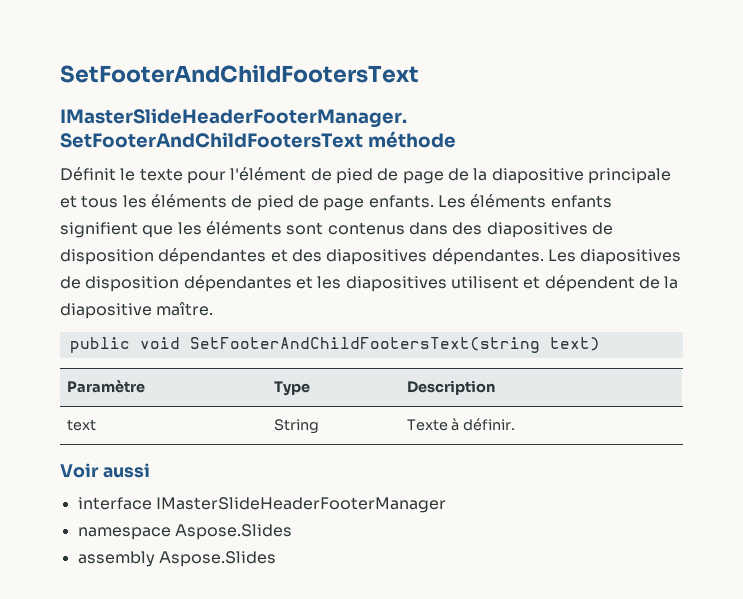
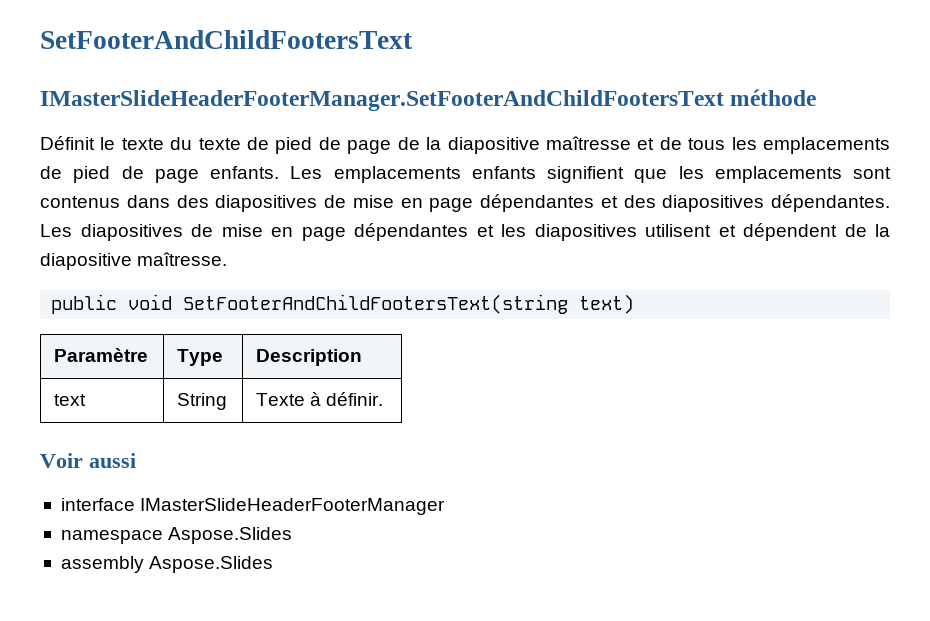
- Définit le texte pour l'élément de pied de page de la diapositive principale et tous les éléments de pied de page enfants.
+ Définit le texte du texte de pied de page de la diapositive maîtresse et de tous les emplacements de pied de page enfants.
- Les éléments enfants signifient que les éléments sont contenus dans des diapositives de disposition dépendantes et des diapositives dépendantes.
+ Les emplacements enfants signifient que les emplacements sont contenus dans des diapositives de mise en page dépendantes et des diapositives dépendantes.
- Les diapositives de disposition dépendantes et les diapositives utilisent et dépendent de la diapositive maître.
+ Les diapositives de mise en page dépendantes et les diapositives utilisent et dépendent de la diapositive maîtresse.

